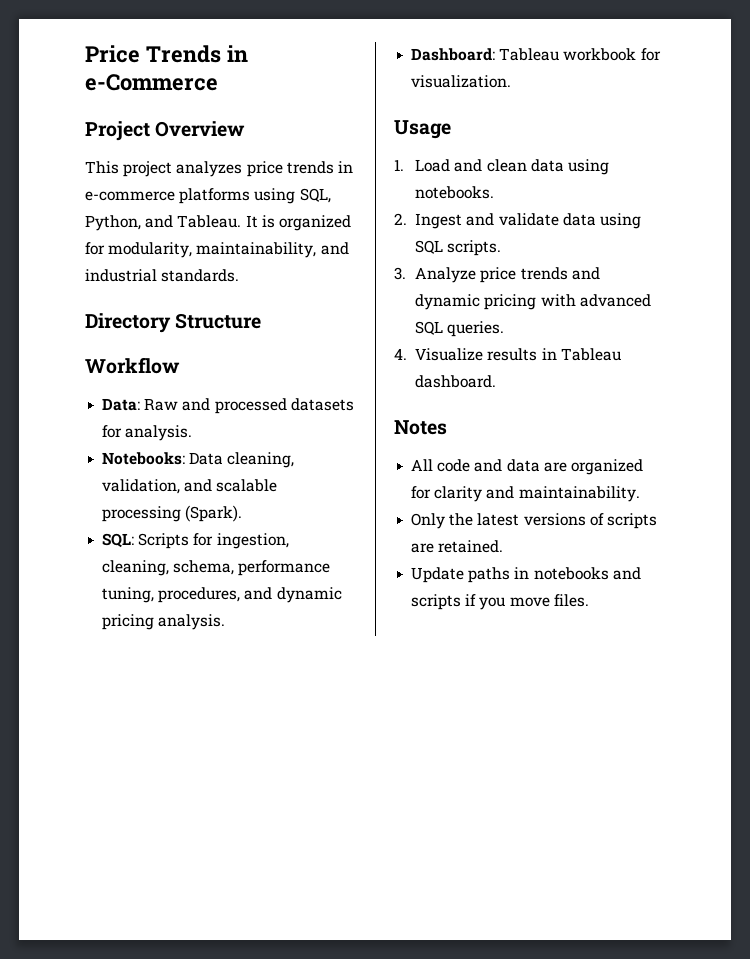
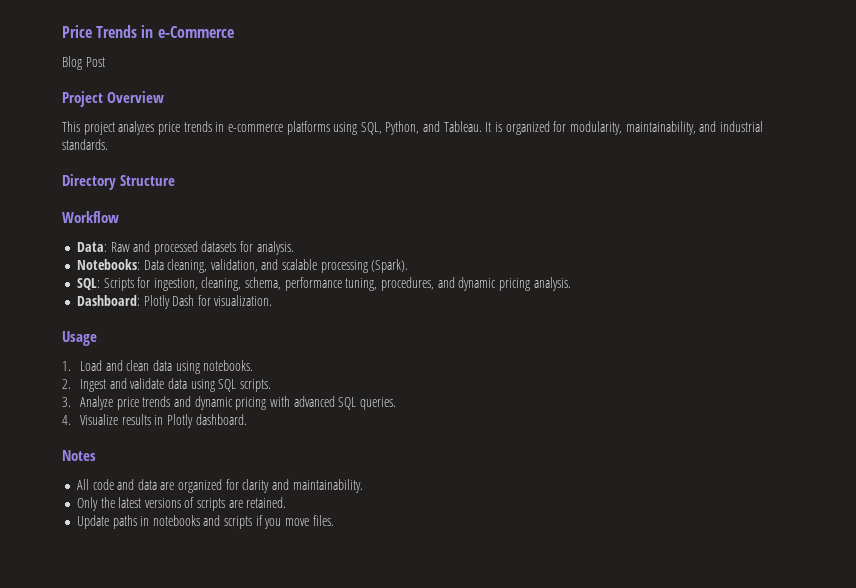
+ Blog Post
- Dashboard: Tableau workbook for visualization.
+ Dashboard: Plotly Dash for visualization.
- 4. Visualize results in Tableau dashboard.
+ 4. Visualize results in Plotly dashboard.

